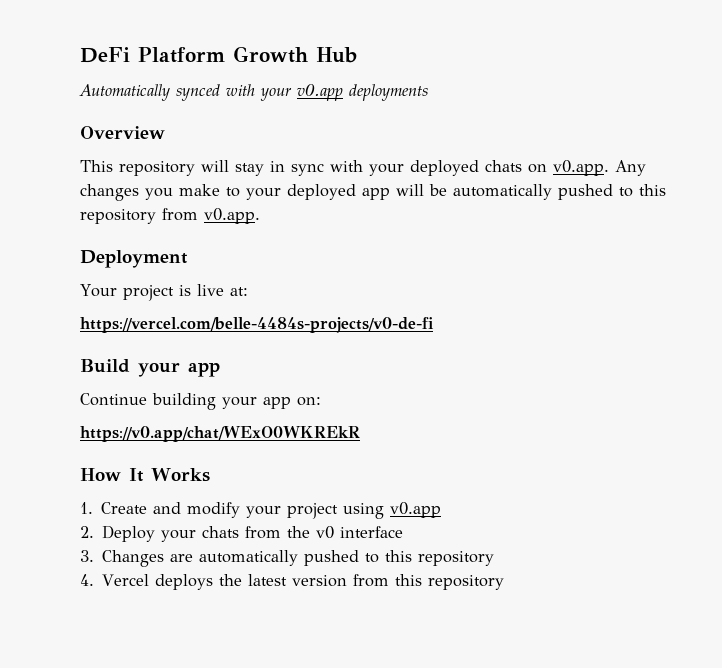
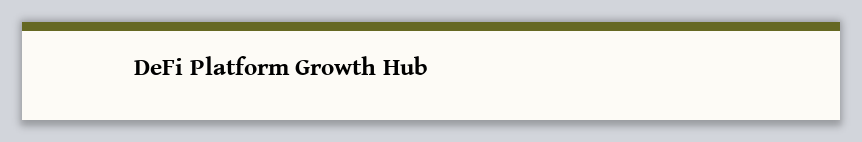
- Automatically synced with your v0.app deployments
- Overview
- This repository will stay in sync with your deployed chats on v0.app. Any changes you make to your deployed app will be automatically pushed to this repository from v0.app.
- Deployment
- Your project is live at:
- https://vercel.com/belle-4484s-projects/v0-de-fi
- Build your app
- Continue building your app on:
- https://v0.app/chat/WExO0WKREkR
- How It Works
- 1. Create and modify your project using v0.app
- 2. Deploy your chats from the v0 interface
- 3. Changes are automatically pushed to this repository
- 4. Vercel deploys the latest version from this repository

